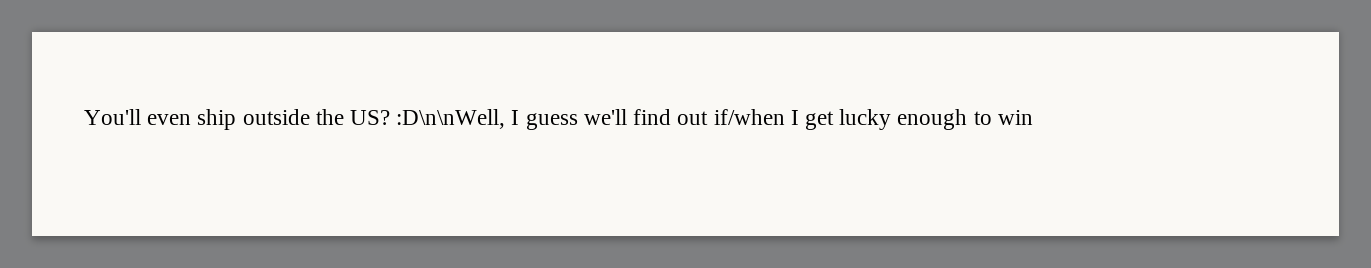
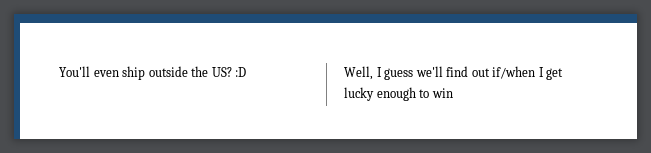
- You'll even ship outside the US? :D\n\nWell, I guess we'll find out if/when I get lucky enough to win
+ You'll even ship outside the US? :D
+ Well, I guess we'll find out if/when I get lucky enough to win

